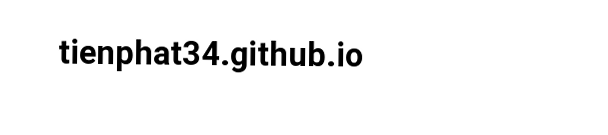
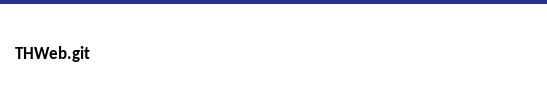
- tienphat34.github.io
+ THWeb.git

